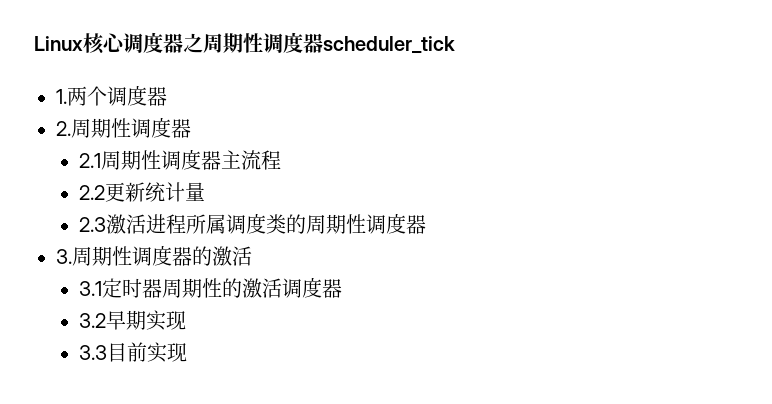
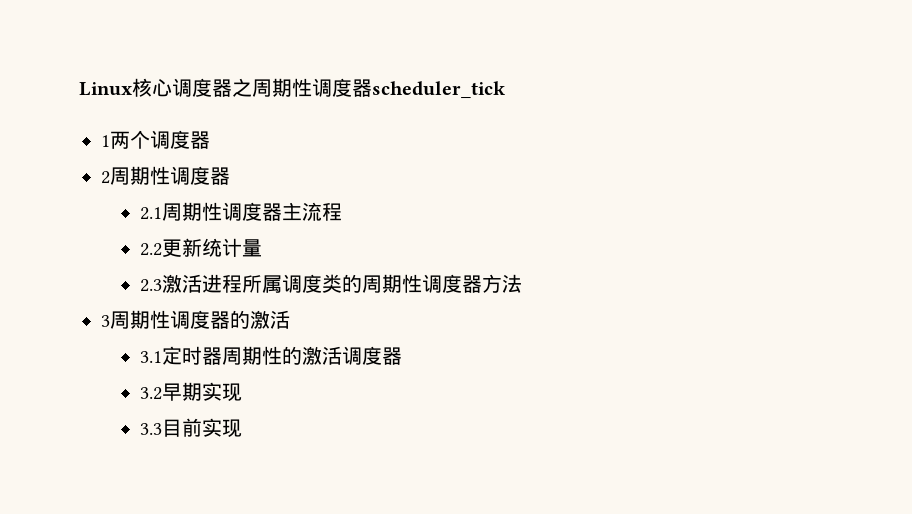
- 1.两个调度器
+ 1两个调度器
- 2.周期性调度器
+ 2周期性调度器
- 2.3激活进程所属调度类的周期性调度器
- 3.周期性调度器的激活
+ 2.3激活进程所属调度类的周期性调度器方法
+ 3周期性调度器的激活

